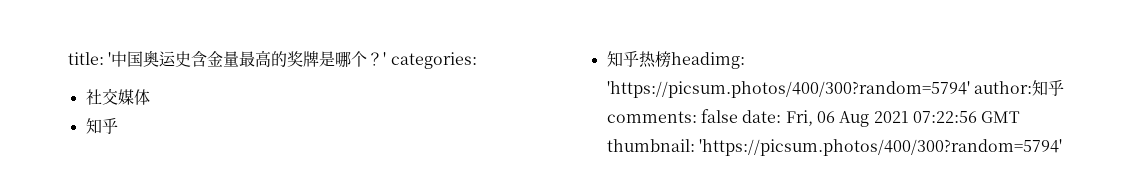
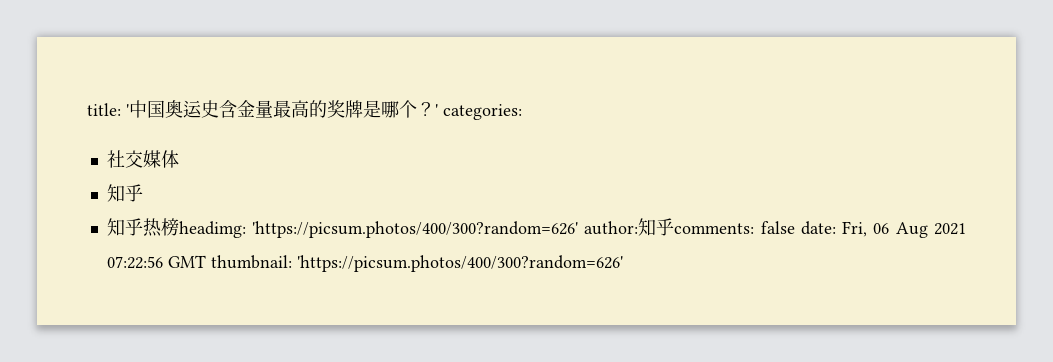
- 知乎热榜headimg: 'https://picsum.photos/400/300?random=5794' author:知乎comments: false date: Fri, 06 Aug 2021 07:22:56 GMT thumbnail: 'https://picsum.photos/400/300?random=5794'
+ 知乎热榜headimg: 'https://picsum.photos/400/300?random=626' author:知乎comments: false date: Fri, 06 Aug 2021 07:22:56 GMT thumbnail: 'https://picsum.photos/400/300?random=626'

